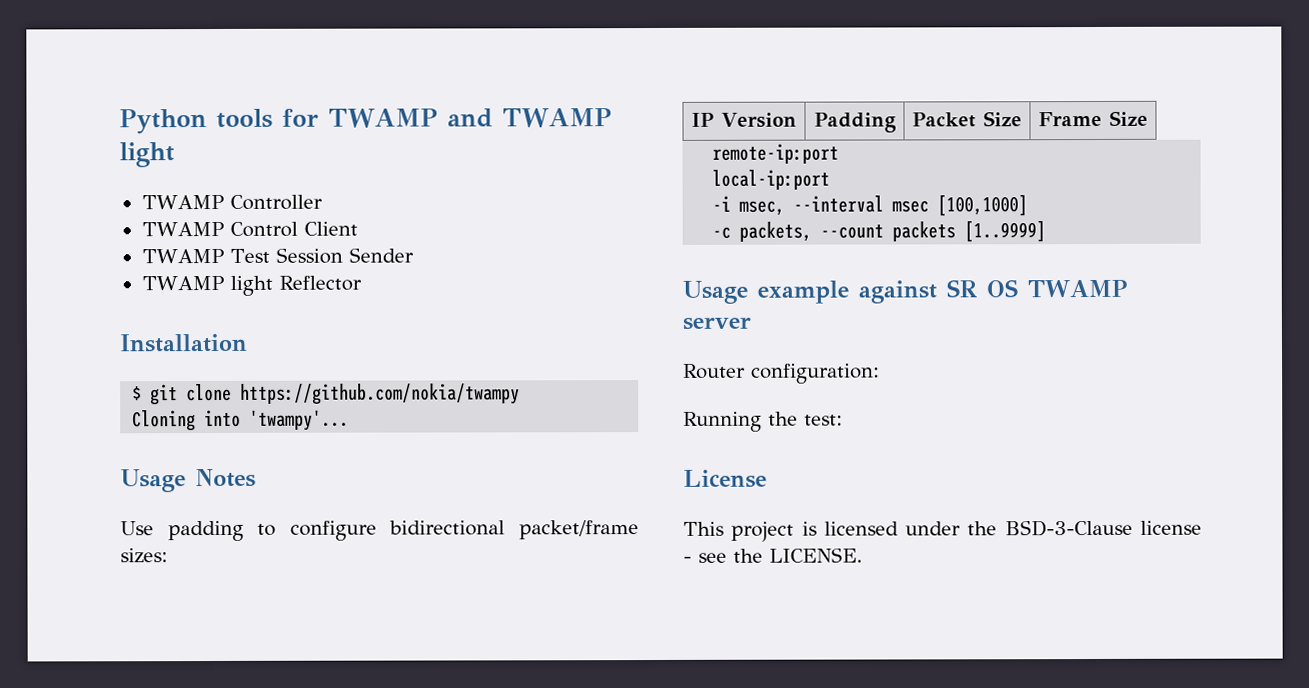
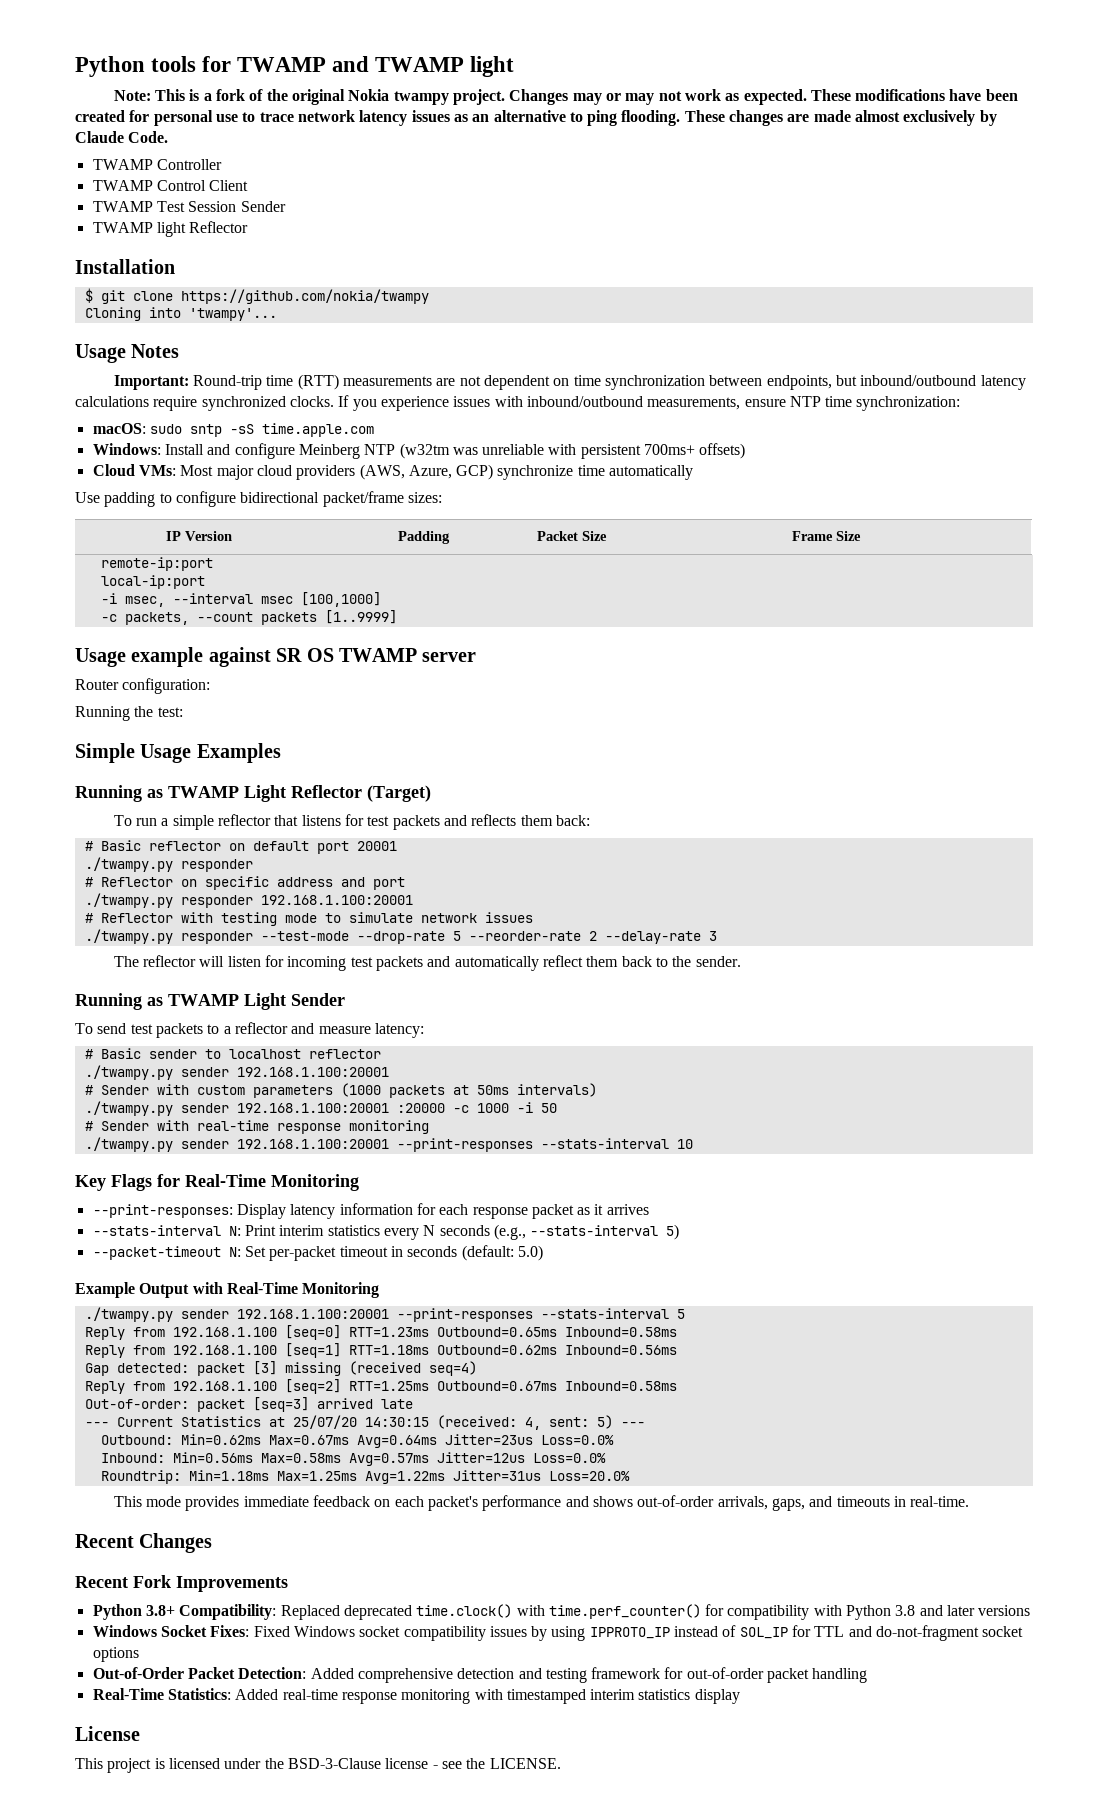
+ Note: This is a fork of the original Nokia twampy project. Changes may or may not work as expected. These modifications have been created for personal use to trace network latency issues as an alternative to ping flooding. These changes are made almost exclusively by Claude Code.
+ Important: Round-trip time (RTT) measurements are not dependent on time synchronization between endpoints, but inbound/outbound latency calculations require synchronized clocks. If you experience issues with inbound/outbound measurements, ensure NTP time synchronization:
+ macOS: sudo sntp -sS time.apple.com
+ Windows: Install and configure Meinberg NTP (w32tm was unreliable with persistent 700ms+ offsets)
+ Cloud VMs: Most major cloud providers (AWS, Azure, GCP) synchronize time automatically
+ Simple Usage Examples
+ Running as TWAMP Light Reflector (Target)
+ To run a simple reflector that listens for test packets and reflects them back:
+ # Basic reflector on default port 20001
+ ./twampy.py responder
+ # Reflector on specific address and port
+ ./twampy.py responder 192.168.1.100:20001
+ # Reflector with testing mode to simulate network issues
+ ./twampy.py responder --test-mode --drop-rate 5 --reorder-rate 2 --delay-rate 3
+ The reflector will listen for incoming test packets and automatically reflect them back to the sender.
+ Running as TWAMP Light Sender
+ To send test packets to a reflector and measure latency:
+ # Basic sender to localhost reflector
+ ./twampy.py sender 192.168.1.100:20001
+ # Sender with custom parameters (1000 packets at 50ms intervals)
+ ./twampy.py sender 192.168.1.100:20001 :20000 -c 1000 -i 50
+ # Sender with real-time response monitoring
+ ./twampy.py sender 192.168.1.100:20001 --print-responses --stats-interval 10
+ Key Flags for Real-Time Monitoring
+ --print-responses: Display latency information for each response packet as it arrives
+ --stats-interval N: Print interim statistics every N seconds (e.g., --stats-interval 5)
+ --packet-timeout N: Set per-packet timeout in seconds (default: 5.0)
+ Example Output with Real-Time Monitoring
+ ./twampy.py sender 192.168.1.100:20001 --print-responses --stats-interval 5
+ Reply from 192.168.1.100 [seq=0] RTT=1.23ms Outbound=0.65ms Inbound=0.58ms
+ Reply from 192.168.1.100 [seq=1] RTT=1.18ms Outbound=0.62ms Inbound=0.56ms
+ Gap detected: packet [3] missing (received seq=4)
+ Reply from 192.168.1.100 [seq=2] RTT=1.25ms Outbound=0.67ms Inbound=0.58ms
+ Out-of-order: packet [seq=3] arrived late
+ --- Current Statistics at 25/07/20 14:30:15 (received: 4, sent: 5) ---
+ Outbound: Min=0.62ms Max=0.67ms Avg=0.64ms Jitter=23us Loss=0.0%
+ Inbound: Min=0.56ms Max=0.58ms Avg=0.57ms Jitter=12us Loss=0.0%
+ Roundtrip: Min=1.18ms Max=1.25ms Avg=1.22ms Jitter=31us Loss=20.0%
+ This mode provides immediate feedback on each packet's performance and shows out-of-order arrivals, gaps, and timeouts in real-time.
+ Recent Changes
+ Recent Fork Improvements
+ Python 3.8+ Compatibility: Replaced deprecated time.clock() with time.perf_counter() for compatibility with Python 3.8 and later versions
+ Windows Socket Fixes: Fixed Windows socket compatibility issues by using IPPROTO_IP instead of SOL_IP for TTL and do-not-fragment socket options
+ Out-of-Order Packet Detection: Added comprehensive detection and testing framework for out-of-order packet handling
+ Real-Time Statistics: Added real-time response monitoring with timestamped interim statistics display

